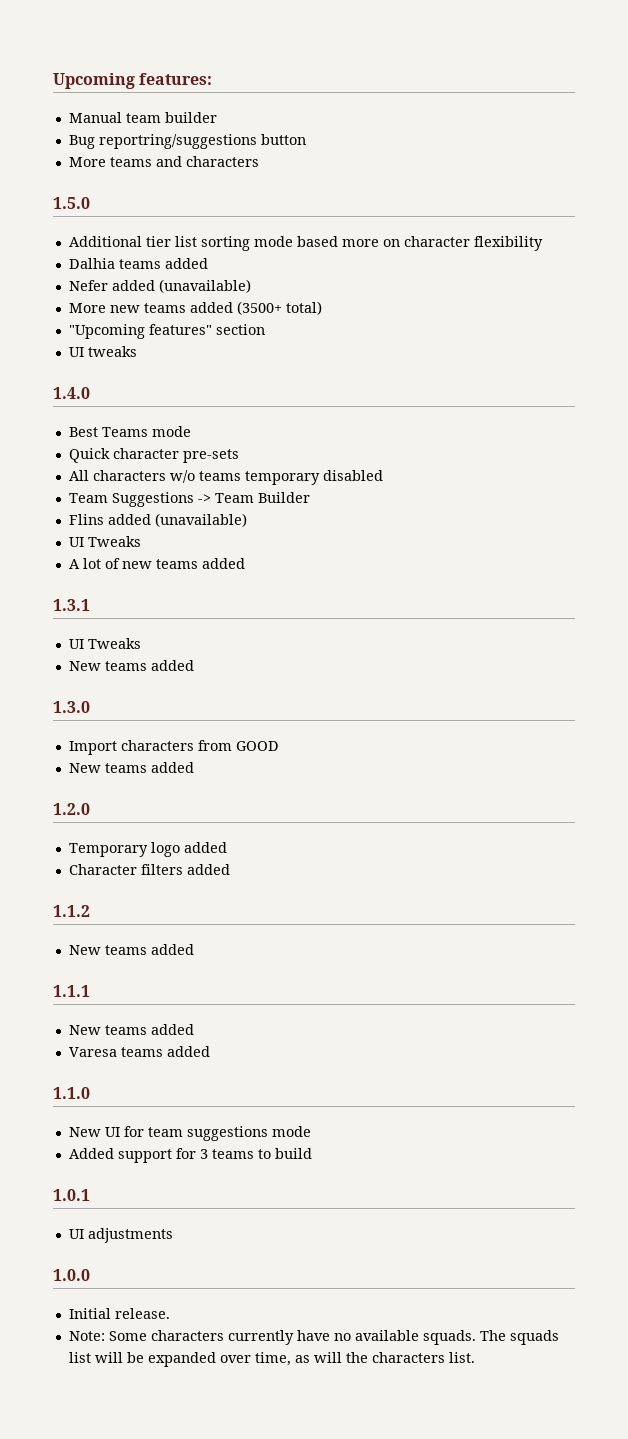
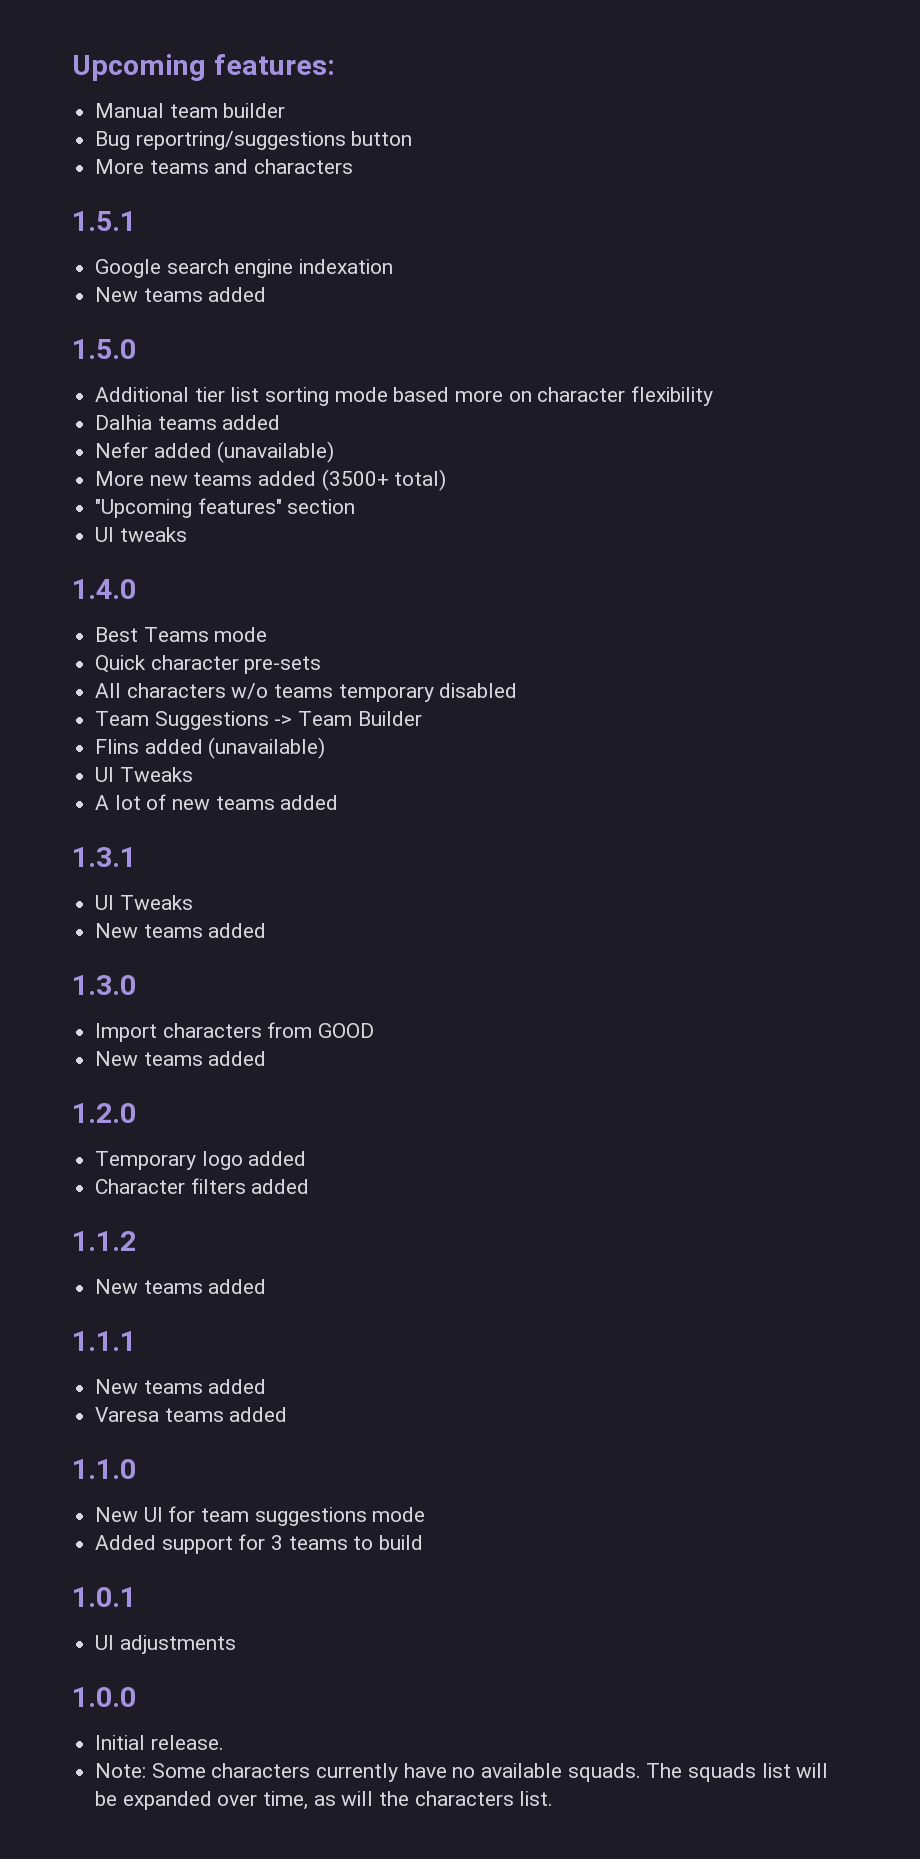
+ 1.5.1
+ Google search engine indexation
+ New teams added

